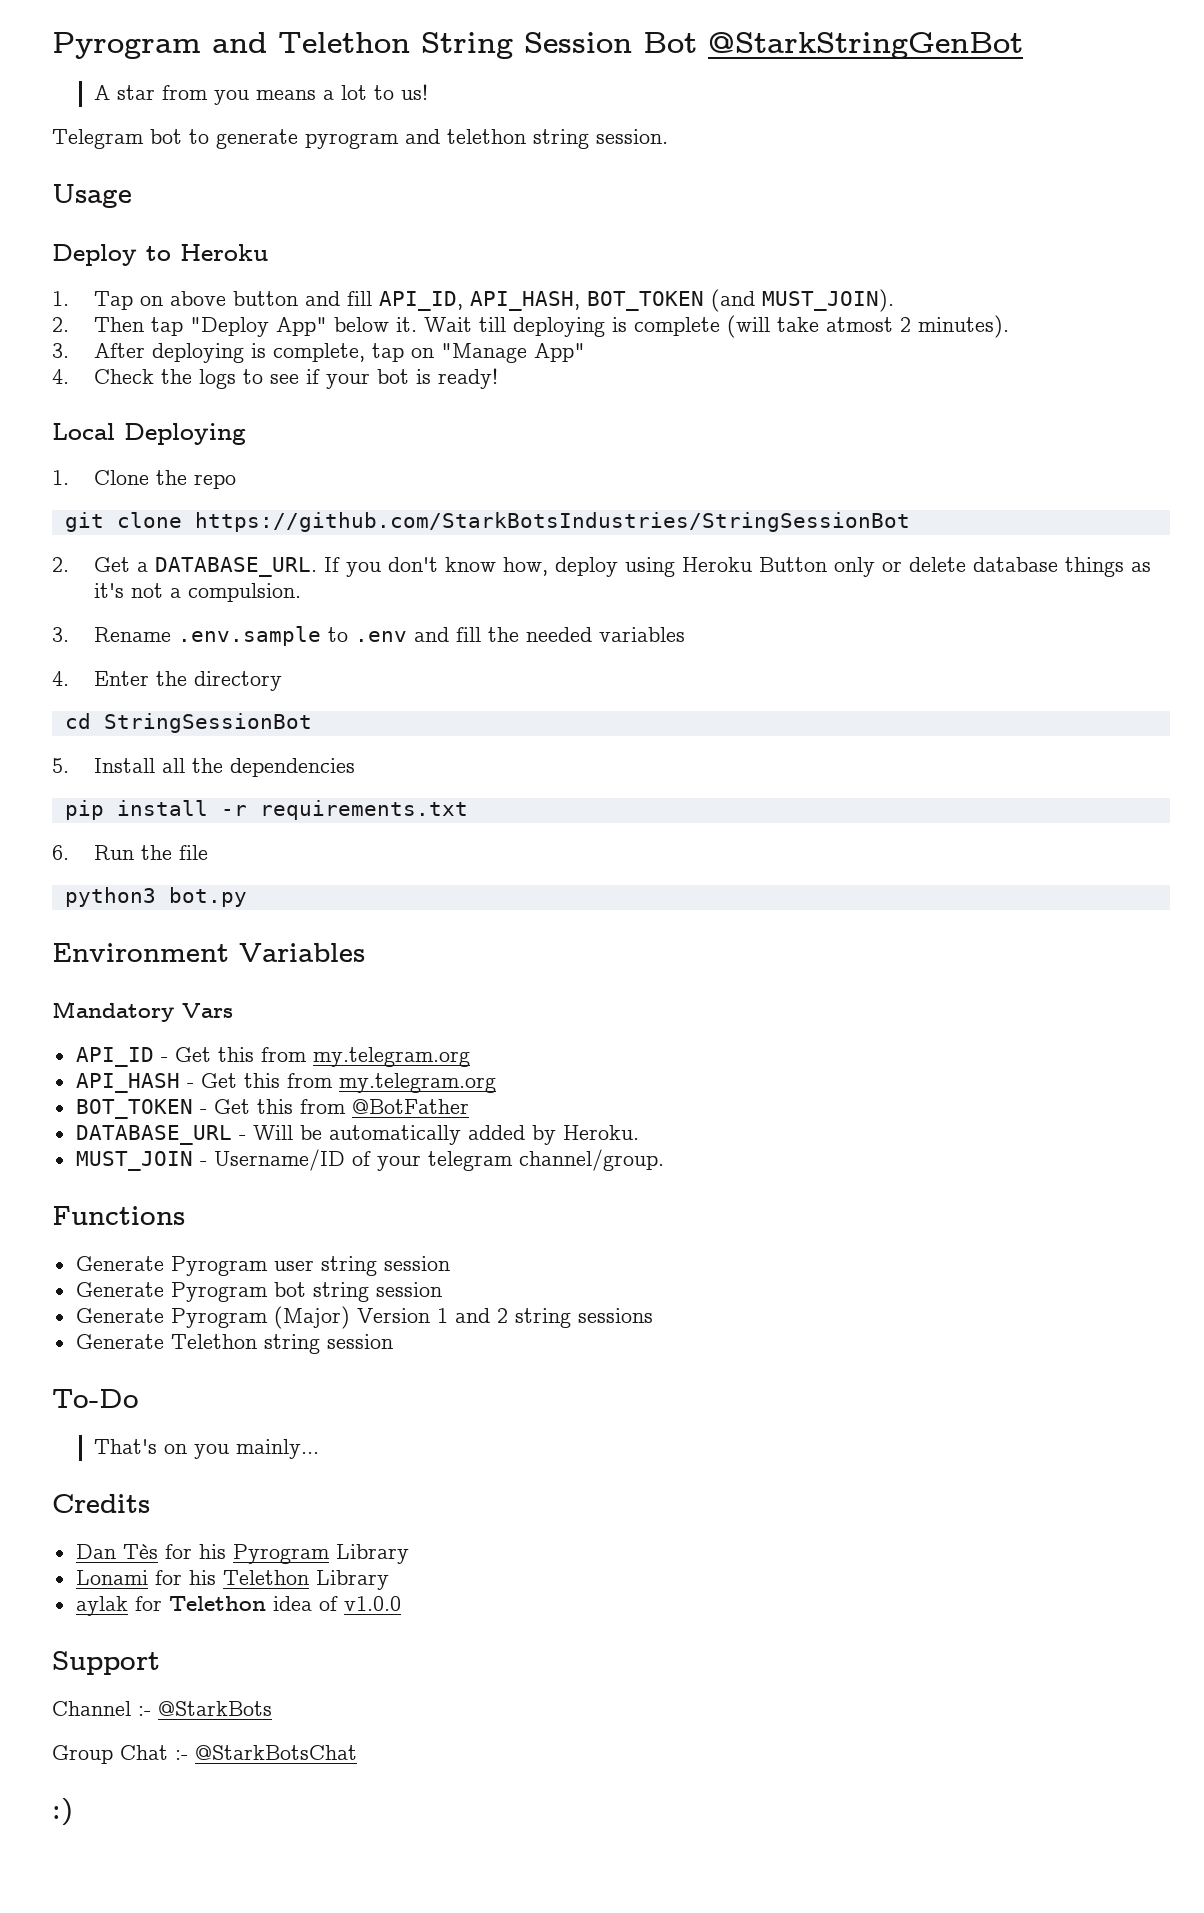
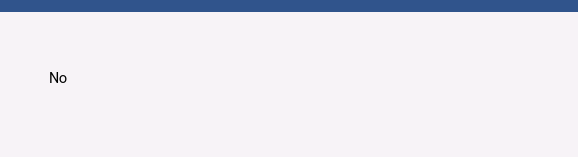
- Pyrogram and Telethon String Session Bot @StarkStringGenBot
- A star from you means a lot to us!
- Telegram bot to generate pyrogram and telethon string session.
- Usage
- Deploy to Heroku
- 1. Tap on above button and fill API_ID, API_HASH, BOT_TOKEN (and MUST_JOIN).
- 2. Then tap "Deploy App" below it. Wait till deploying is complete (will take atmost 2 minutes).
- 3. After deploying is complete, tap on "Manage App"
- 4. Check the logs to see if your bot is ready!
- Local Deploying
- 1. Clone the repo
- git clone https://github.com/StarkBotsIndustries/StringSessionBot
- 2. Get a DATABASE_URL. If you don't know how, deploy using Heroku Button only or delete database things as it's not a compulsion.
- 3. Rename .env.sample to .env and fill the needed variables
- 4. Enter the directory
- cd StringSessionBot
- 5. Install all the dependencies
- pip install -r requirements.txt
- 6. Run the file
- python3 bot.py
- Environment Variables
- Mandatory Vars
- API_ID - Get this from my.telegram.org
- API_HASH - Get this from my.telegram.org
- BOT_TOKEN - Get this from @BotFather
- DATABASE_URL - Will be automatically added by Heroku.
- MUST_JOIN - Username/ID of your telegram channel/group.
- Functions
- Generate Pyrogram user string session
- Generate Pyrogram bot string session
- Generate Pyrogram (Major) Version 1 and 2 string sessions
- Generate Telethon string session
- To-Do
- That's on you mainly...
- Credits
- Dan Tès for his Pyrogram Library
- Lonami for his Telethon Library
- aylak for Telethon idea of v1.0.0
- Support
- Channel :- @StarkBots
- Group Chat :- @StarkBotsChat
- :)
+ No

